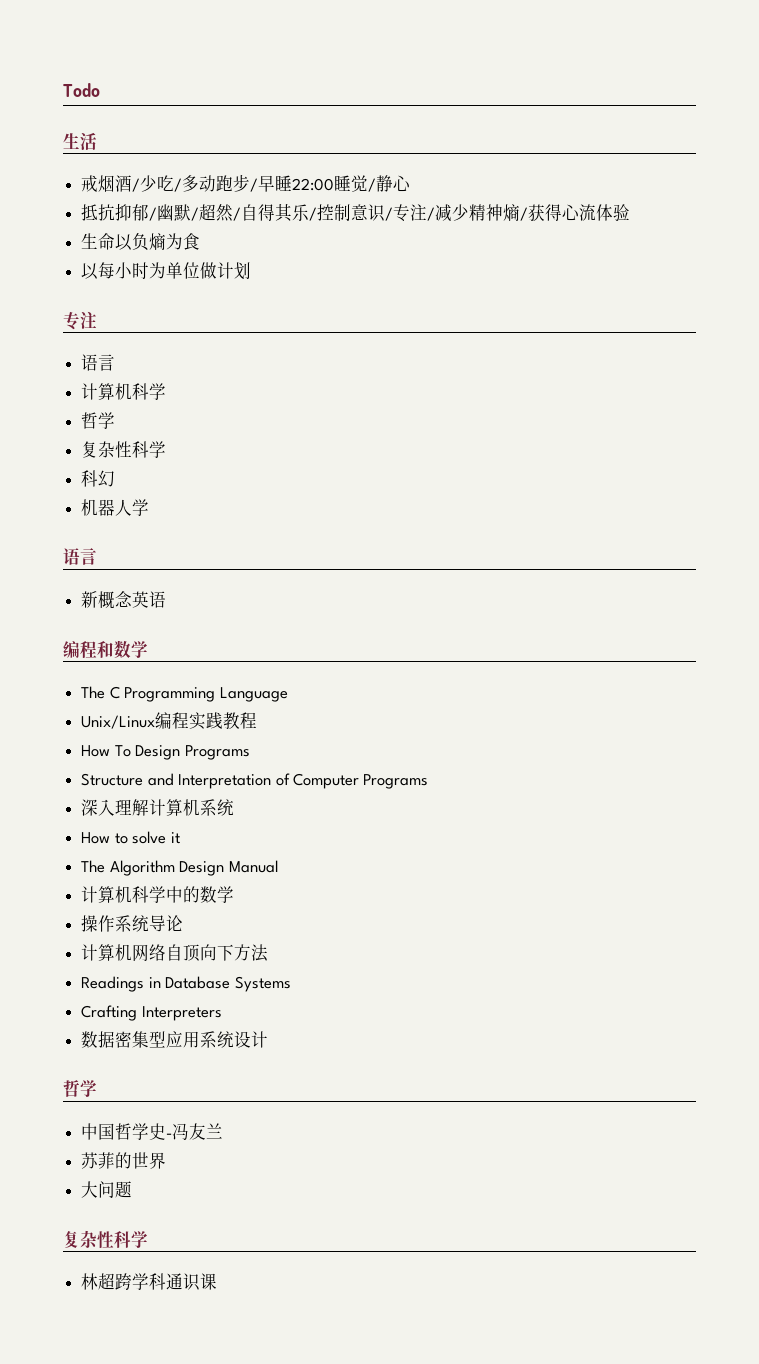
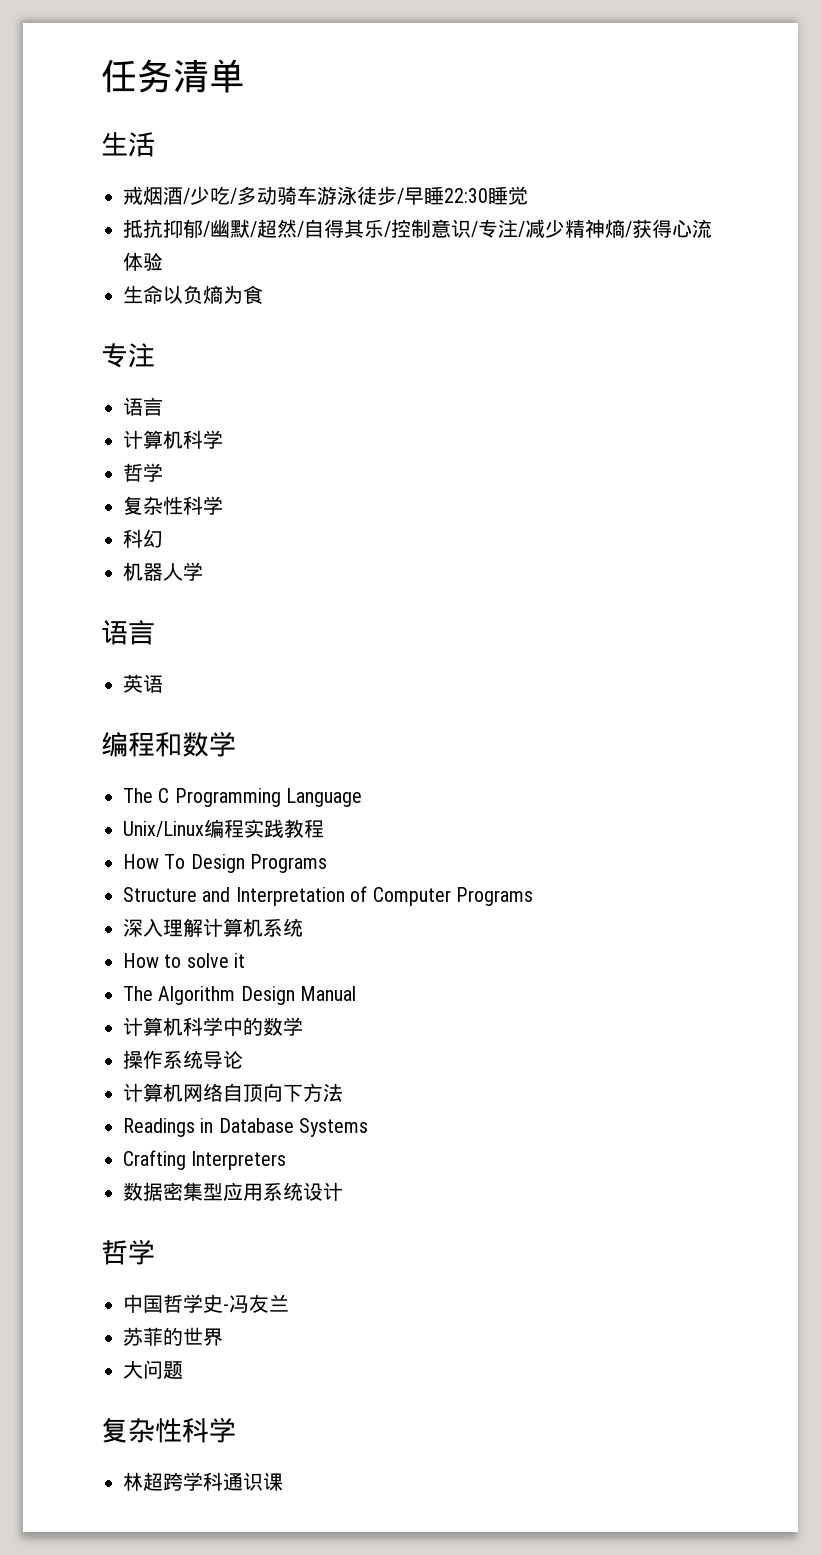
- Todo
+ 任务清单
- 戒烟酒/少吃/多动跑步/早睡22:00睡觉/静心
+ 戒烟酒/少吃/多动骑车游泳徒步/早睡22:30睡觉
- 以每小时为单位做计划
- 新概念英语
+ 英语

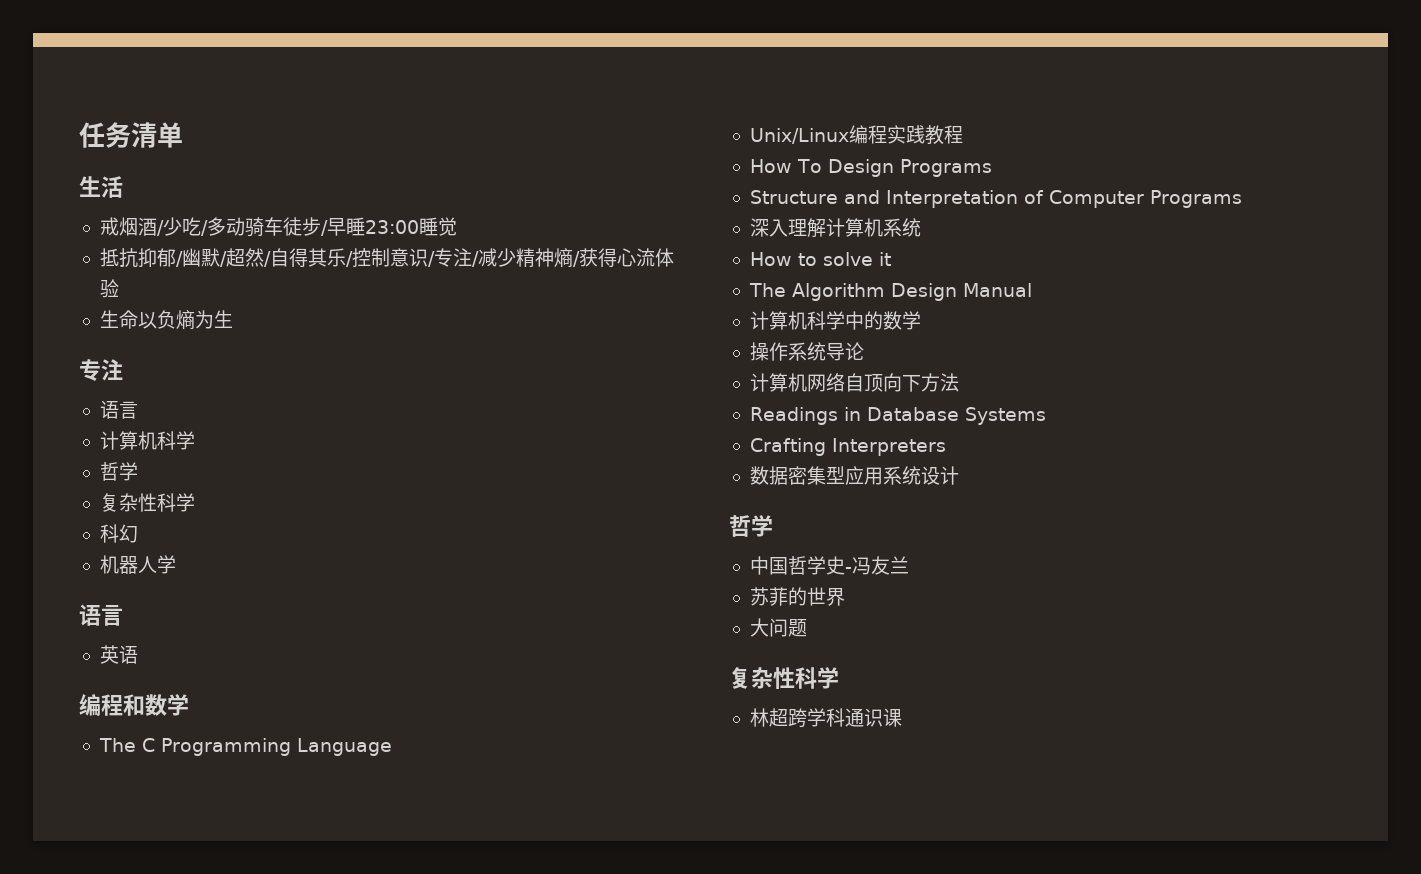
- 戒烟酒/少吃/多动骑车游泳徒步/早睡22:30睡觉
+ 戒烟酒/少吃/多动骑车徒步/早睡23:00睡觉
- 生命以负熵为食
+ 生命以负熵为生

